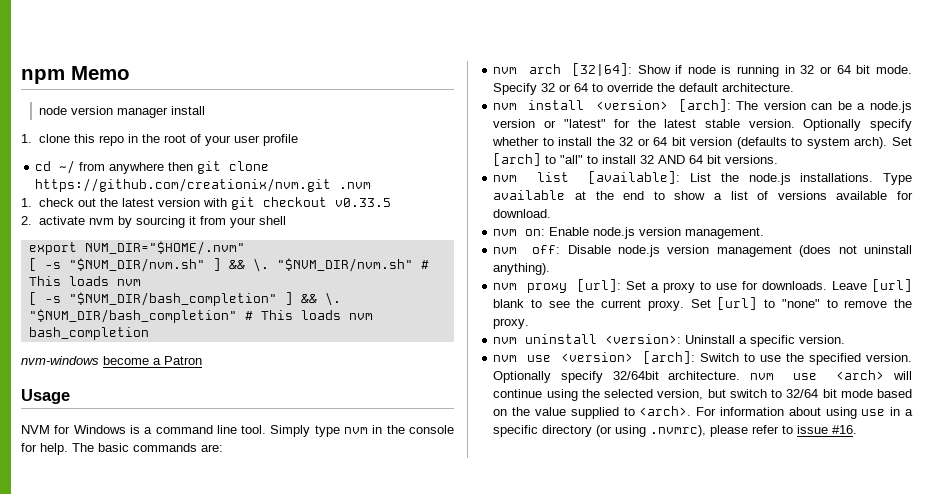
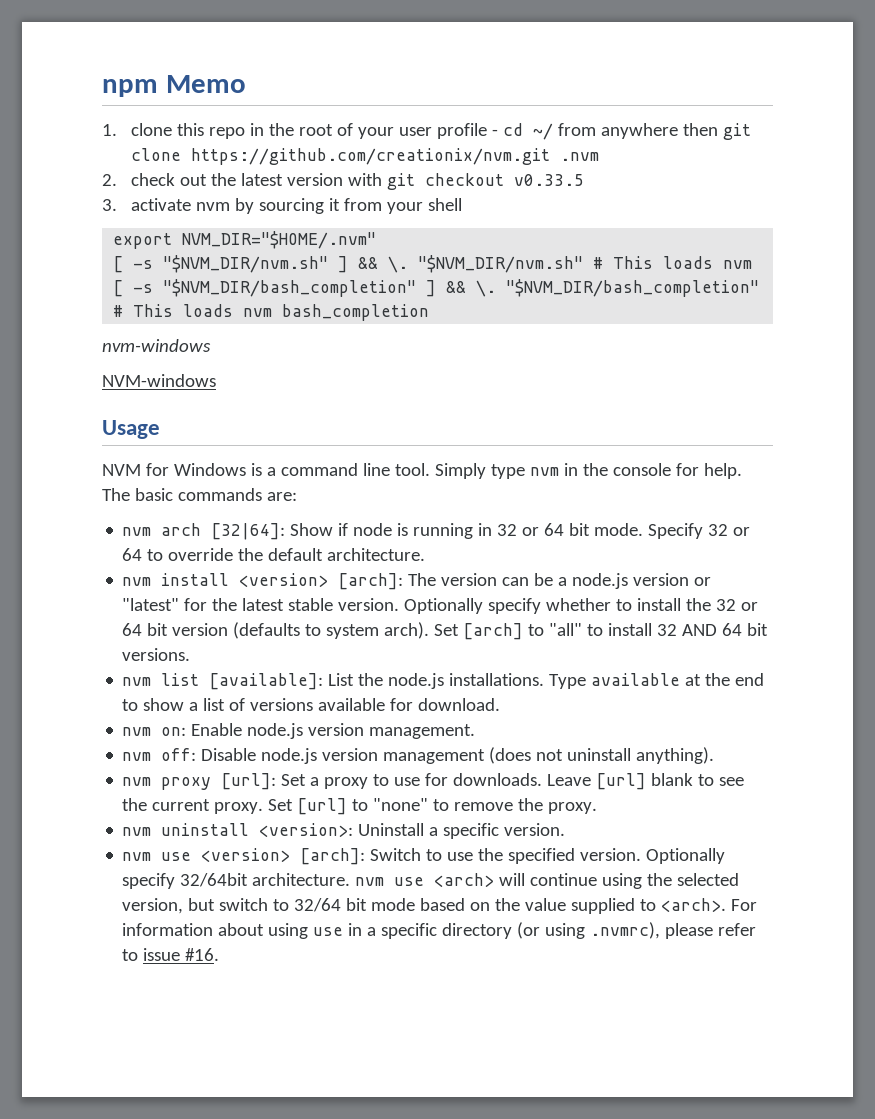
- node version manager install
- 1. clone this repo in the root of your user profile
- cd ~/ from anywhere then git clone https://github.com/creationix/nvm.git .nvm
+ 1. clone this repo in the root of your user profile - cd ~/ from anywhere then git clone https://github.com/creationix/nvm.git .nvm
- 1. check out the latest version with git checkout v0.33.5
+ 2. check out the latest version with git checkout v0.33.5
- 2. activate nvm by sourcing it from your shell
+ 3. activate nvm by sourcing it from your shell
- nvm-windows become a Patron
+ nvm-windows
+ NVM-windows

